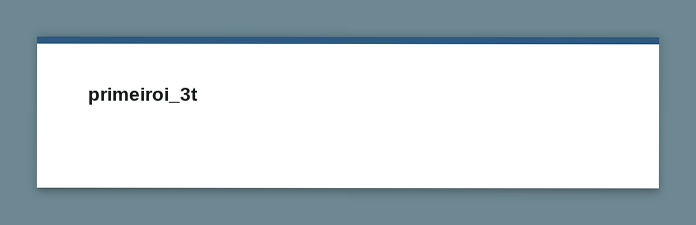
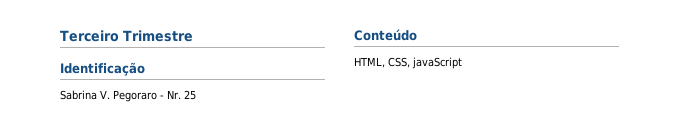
- primeiroi_3t
+ Terceiro Trimestre
+ Identificação
+ Sabrina V. Pegoraro - Nr. 25
+ Conteúdo
+ HTML, CSS, javaScript

